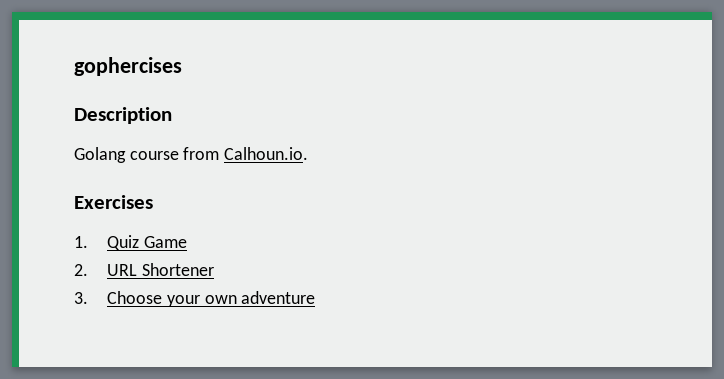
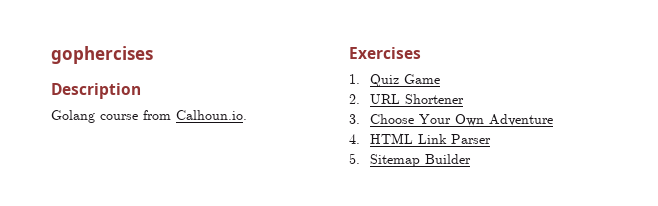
- 3. Choose your own adventure
+ 3. Choose Your Own Adventure
+ 4. HTML Link Parser
+ 5. Sitemap Builder

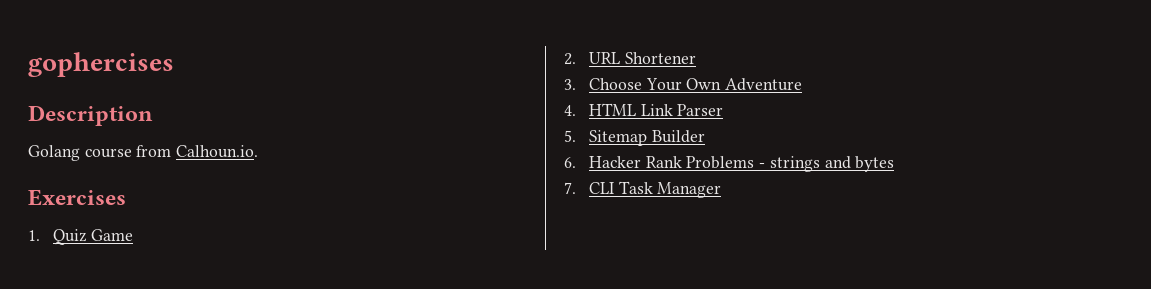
+ 6. Hacker Rank Problems - strings and bytes
+ 7. CLI Task Manager

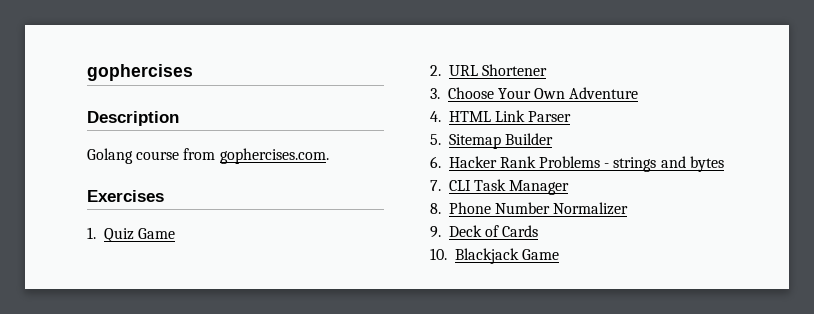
- Golang course from Сalhoun.io.
+ Golang course from gophercises.com.
+ 8. Phone Number Normalizer
+ 9. Deck of Cards
+ 10. Blackjack Game

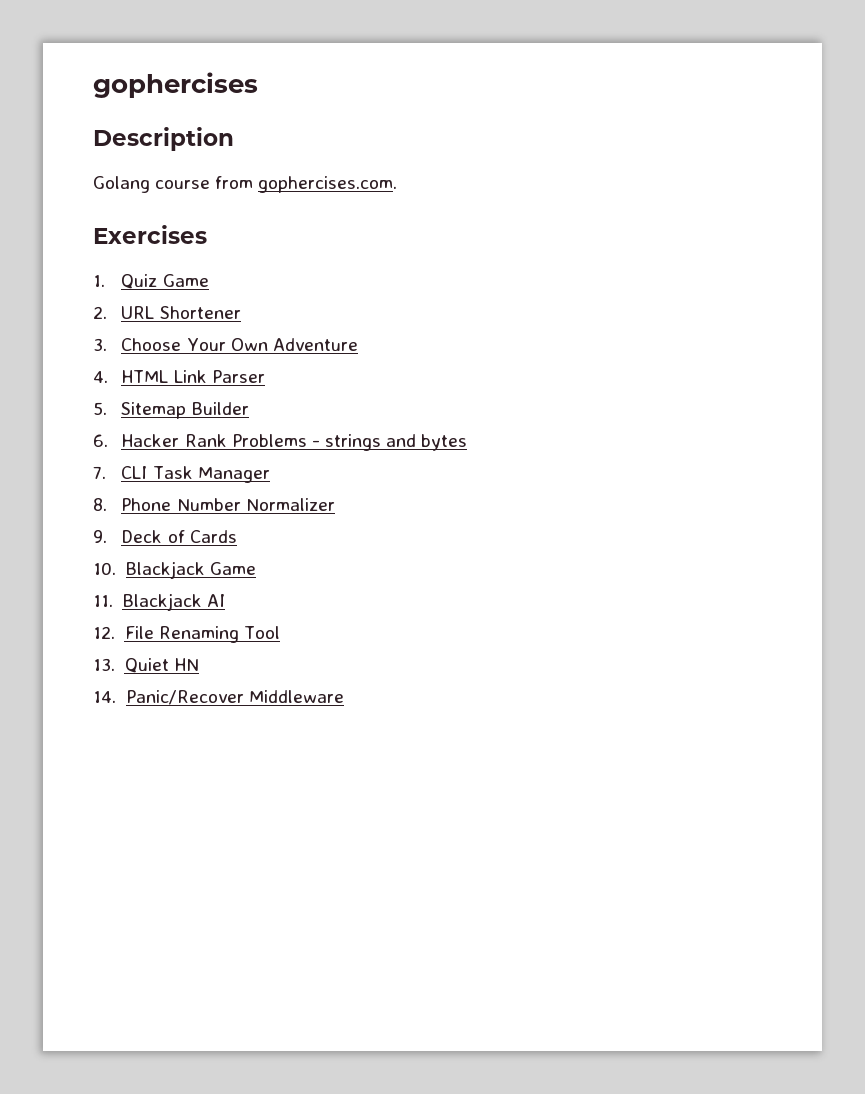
+ 11. Blackjack AI
+ 12. File Renaming Tool
+ 13. Quiet HN
+ 14. Panic/Recover Middleware

